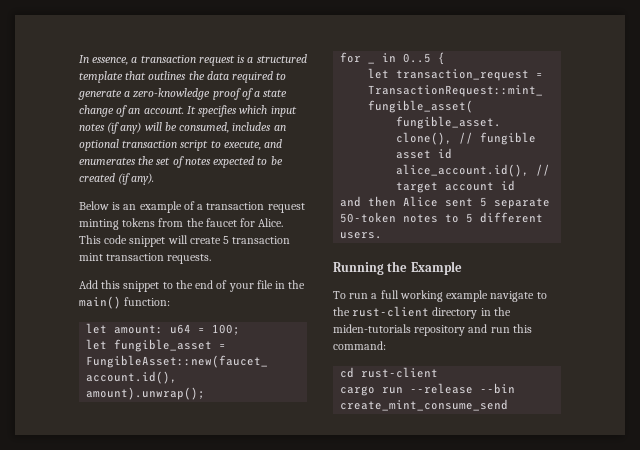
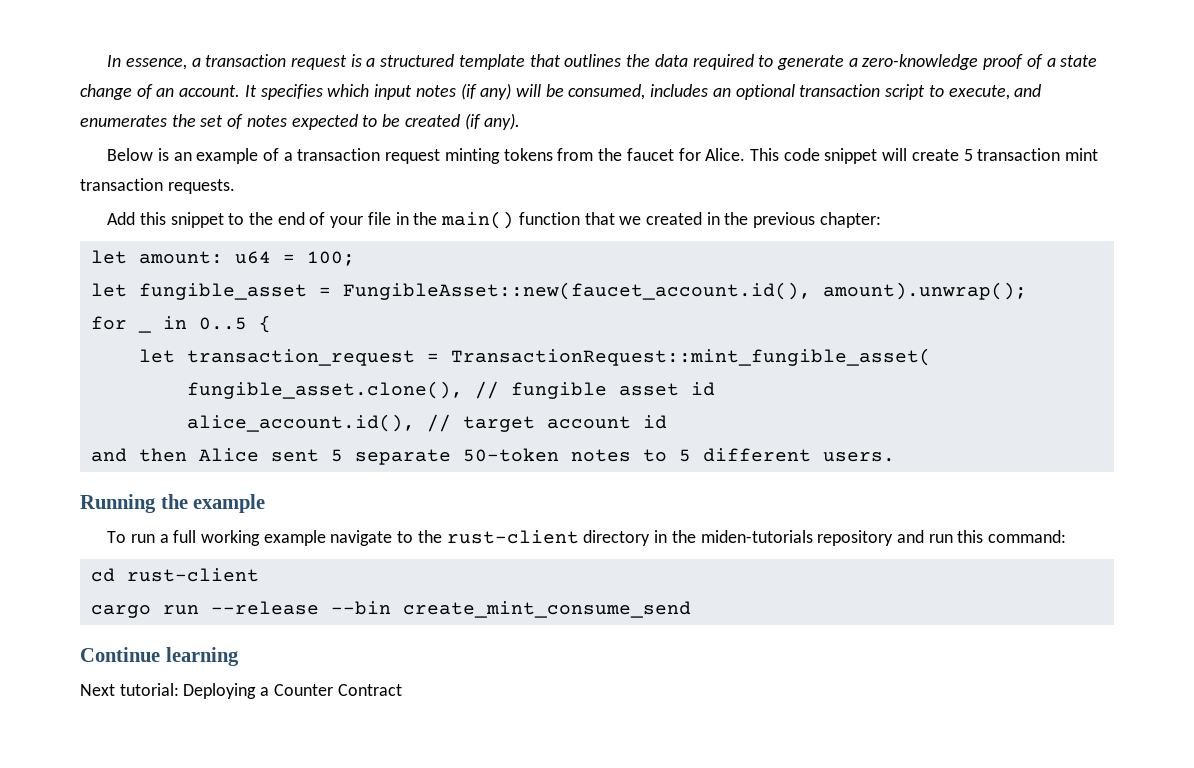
- Add this snippet to the end of your file in the main() function:
+ Add this snippet to the end of your file in the main() function that we created in the previous chapter:
- Running the Example
+ Running the example
+ Continue learning
+ Next tutorial: Deploying a Counter Contract

